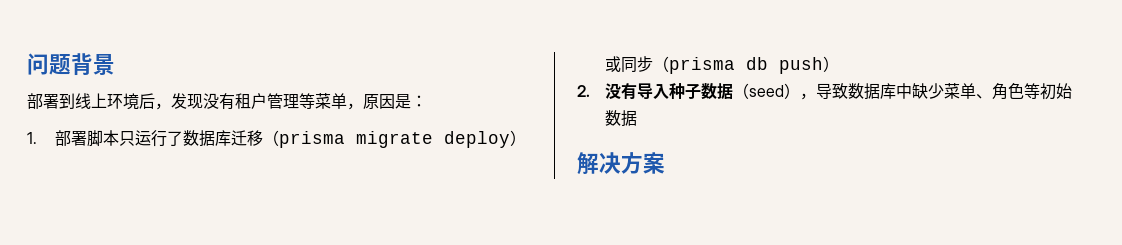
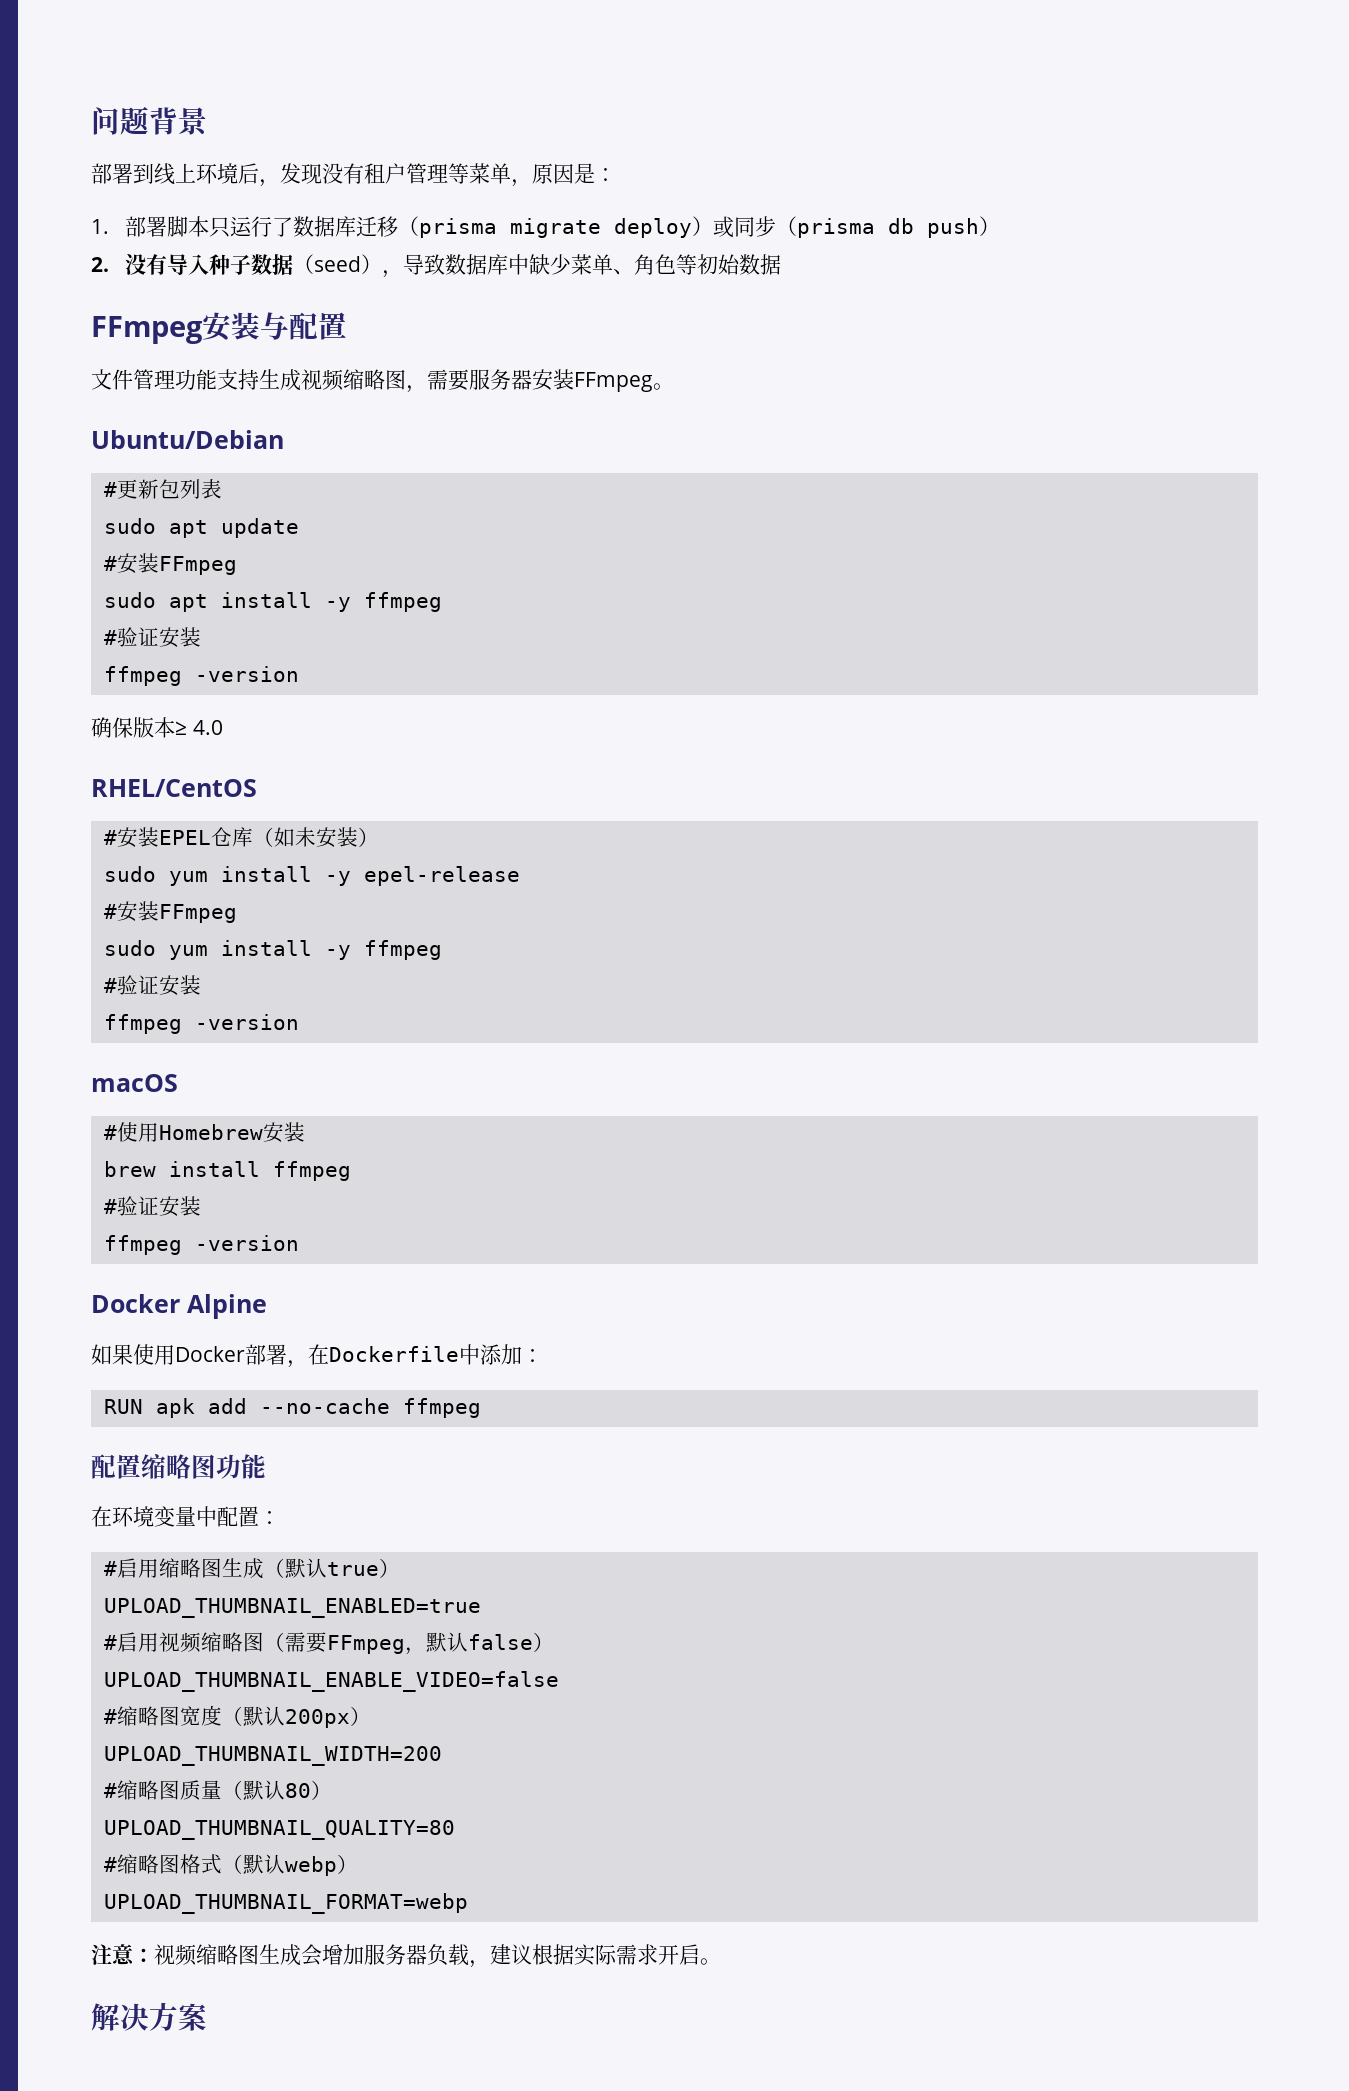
+ FFmpeg安装与配置
+ 文件管理功能支持生成视频缩略图，需要服务器安装FFmpeg。
+ Ubuntu/Debian
+ #更新包列表
+ sudo apt update
+ #安装FFmpeg
+ sudo apt install -y ffmpeg
+ #验证安装
+ ffmpeg -version
+ 确保版本≥ 4.0
+ RHEL/CentOS
+ #安装EPEL仓库（如未安装）
+ sudo yum install -y epel-release
+ #安装FFmpeg
+ sudo yum install -y ffmpeg
+ #验证安装
+ ffmpeg -version
+ macOS
+ #使用Homebrew安装
+ brew install ffmpeg
+ #验证安装
+ ffmpeg -version
+ Docker Alpine
+ 如果使用Docker部署，在Dockerfile中添加：
+ RUN apk add --no-cache ffmpeg
+ 配置缩略图功能
+ 在环境变量中配置：
+ #启用缩略图生成（默认true）
+ UPLOAD_THUMBNAIL_ENABLED=true
+ #启用视频缩略图（需要FFmpeg，默认false）
+ UPLOAD_THUMBNAIL_ENABLE_VIDEO=false
+ #缩略图宽度（默认200px）
+ UPLOAD_THUMBNAIL_WIDTH=200
+ #缩略图质量（默认80）
+ UPLOAD_THUMBNAIL_QUALITY=80
+ #缩略图格式（默认webp）
+ UPLOAD_THUMBNAIL_FORMAT=webp
+ 注意：视频缩略图生成会增加服务器负载，建议根据实际需求开启。

